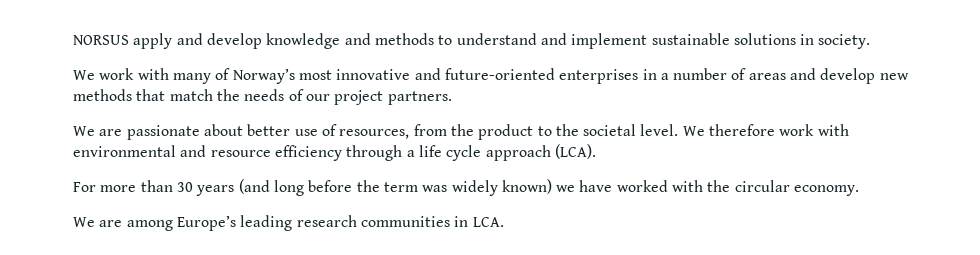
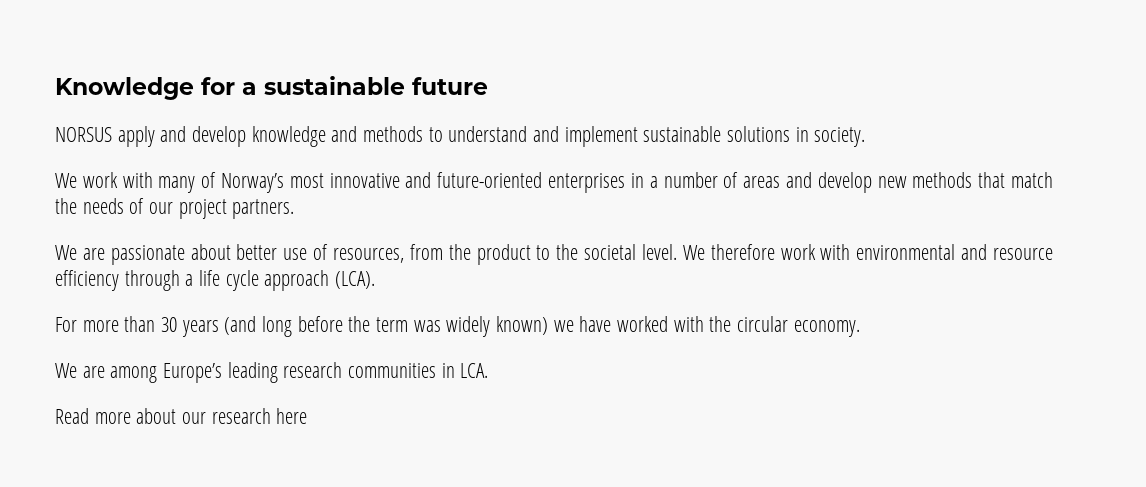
+ Knowledge for a sustainable future
+ Read more about our research here

